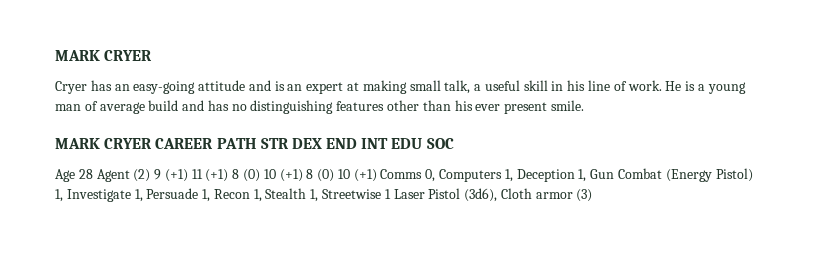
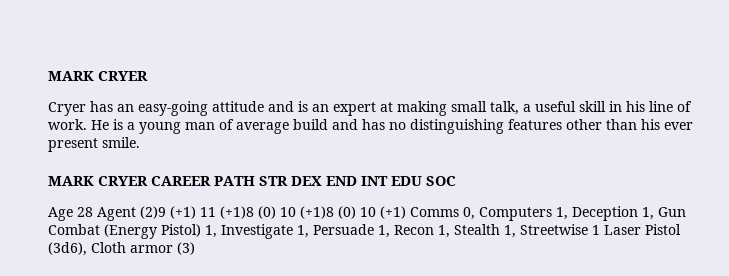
- Age 28 Agent (2) 9 (+1) 11 (+1) 8 (0) 10 (+1) 8 (0) 10 (+1) Comms 0, Computers 1, Deception 1, Gun Combat (Energy Pistol) 1, Investigate 1, Persuade 1, Recon 1, Stealth 1, Streetwise 1 Laser Pistol (3d6), Cloth armor (3)
+ Age 28 Agent (2)9 (+1) 11 (+1)8 (0) 10 (+1)8 (0) 10 (+1) Comms 0, Computers 1, Deception 1, Gun Combat (Energy Pistol) 1, Investigate 1, Persuade 1, Recon 1, Stealth 1, Streetwise 1 Laser Pistol (3d6), Cloth armor (3)

